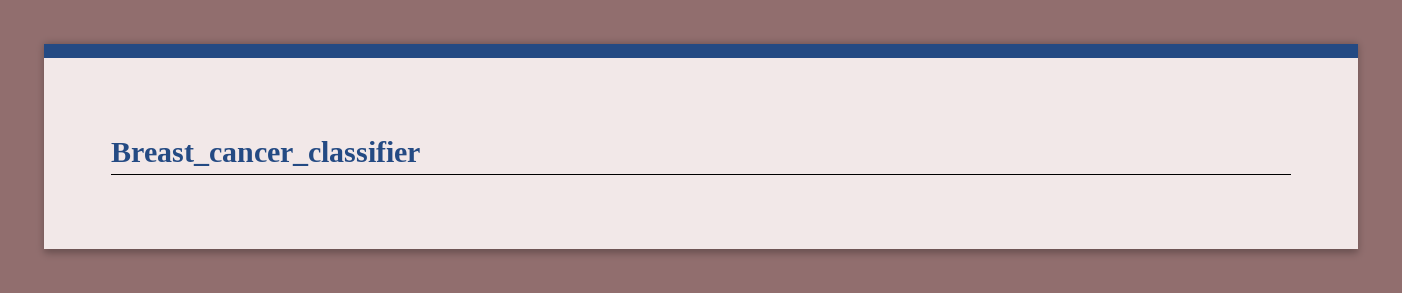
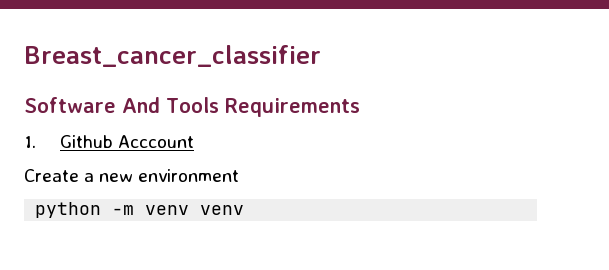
+ Software And Tools Requirements
+ 1. Github Acccount
+ Create a new environment
+ python -m venv venv

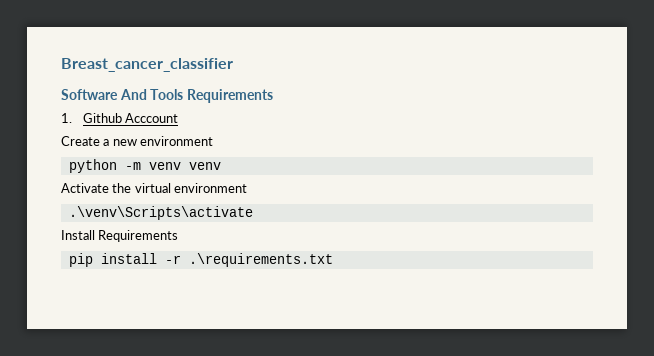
+ Activate the virtual environment
+ .\venv\Scripts\activate
+ Install Requirements
+ pip install -r .\requirements.txt

